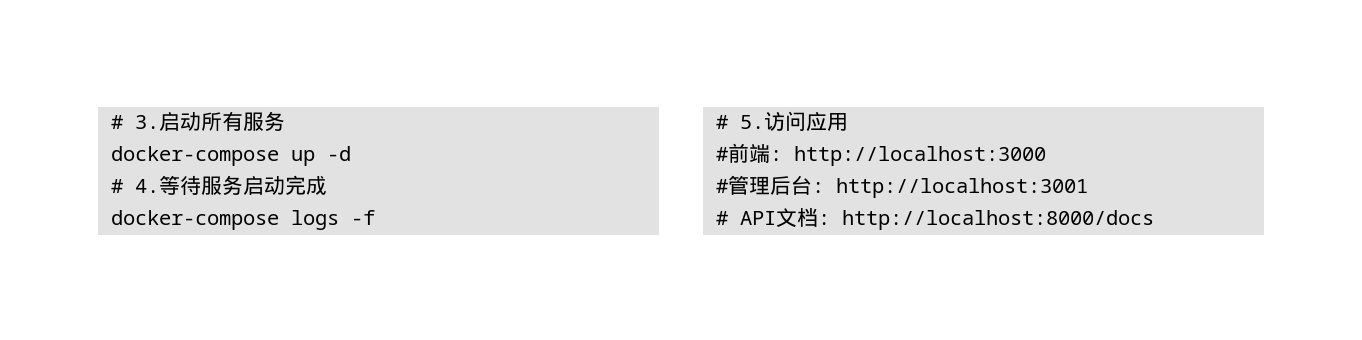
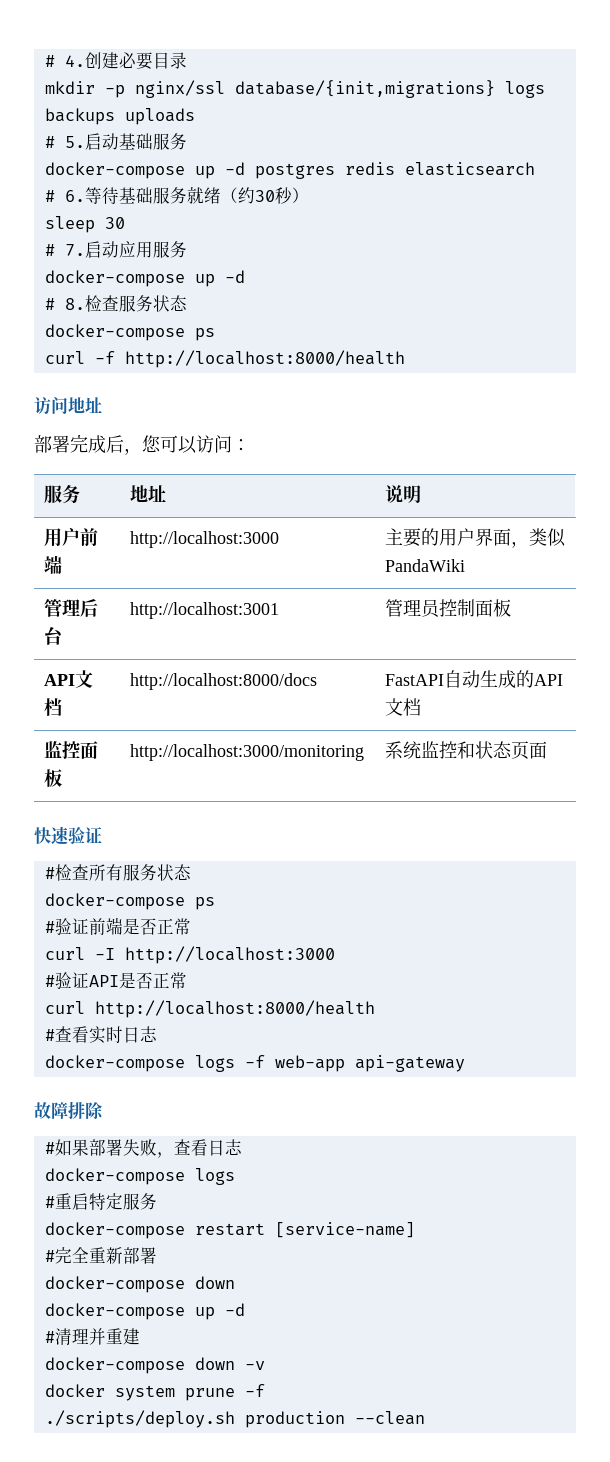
- # 3.启动所有服务
+ # 4.创建必要目录
+ mkdir -p nginx/ssl database/{init,migrations} logs backups uploads
+ # 5.启动基础服务
+ docker-compose up -d postgres redis elasticsearch
+ # 6.等待基础服务就绪（约30秒）
+ sleep 30
+ # 7.启动应用服务
- # 4.等待服务启动完成
- docker-compose logs -f
- # 5.访问应用
- #前端: http://localhost:3000
- #管理后台: http://localhost:3001
- # API文档: http://localhost:8000/docs
+ # 8.检查服务状态
+ docker-compose ps
+ curl -f http://localhost:8000/health
+ 访问地址
+ 部署完成后，您可以访问：
+ 服务 | 地址 | 说明
+ 用户前端 | http://localhost:3000 | 主要的用户界面，类似PandaWiki
+ 管理后台 | http://localhost:3001 | 管理员控制面板
+ API文档 | http://localhost:8000/docs | FastAPI自动生成的API文档
+ 监控面板 | http://localhost:3000/monitoring | 系统监控和状态页面
+ 快速验证
+ #检查所有服务状态
+ docker-compose ps
+ #验证前端是否正常
+ curl -I http://localhost:3000
+ #验证API是否正常
+ curl http://localhost:8000/health
+ #查看实时日志
+ docker-compose logs -f web-app api-gateway
+ 故障排除
+ #如果部署失败，查看日志
+ docker-compose logs
+ #重启特定服务
+ docker-compose restart [service-name]
+ #完全重新部署
+ docker-compose down
+ docker-compose up -d
+ #清理并重建
+ docker-compose down -v
+ docker system prune -f
+ ./scripts/deploy.sh production --clean

